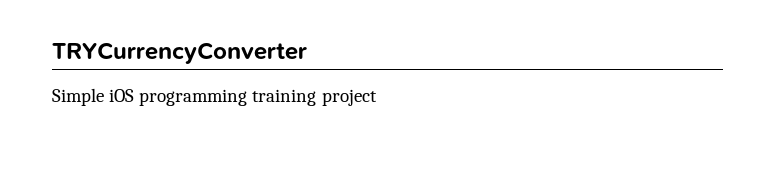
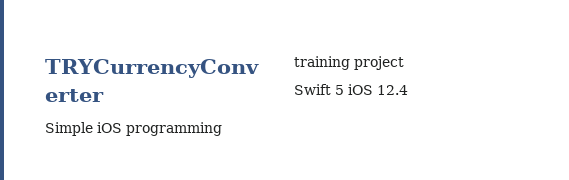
+ Swift 5 iOS 12.4

